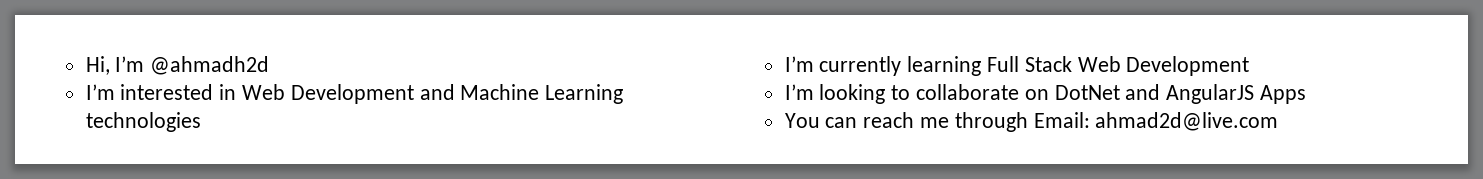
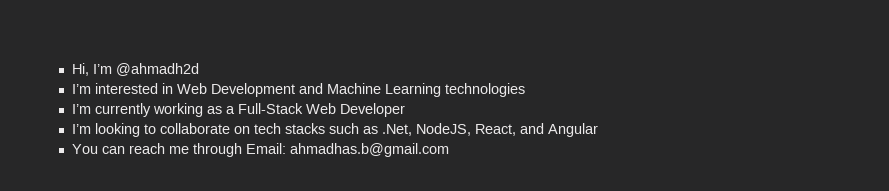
- I’m currently learning Full Stack Web Development
+ I’m currently working as a Full-Stack Web Developer
- I’m looking to collaborate on DotNet and AngularJS Apps
+ I’m looking to collaborate on tech stacks such as .Net, NodeJS, React, and Angular
- You can reach me through Email: ahmad2d@live.com
+ You can reach me through Email: ahmadhas.b@gmail.com

